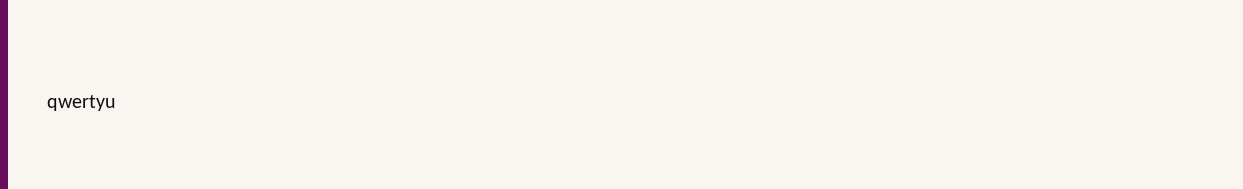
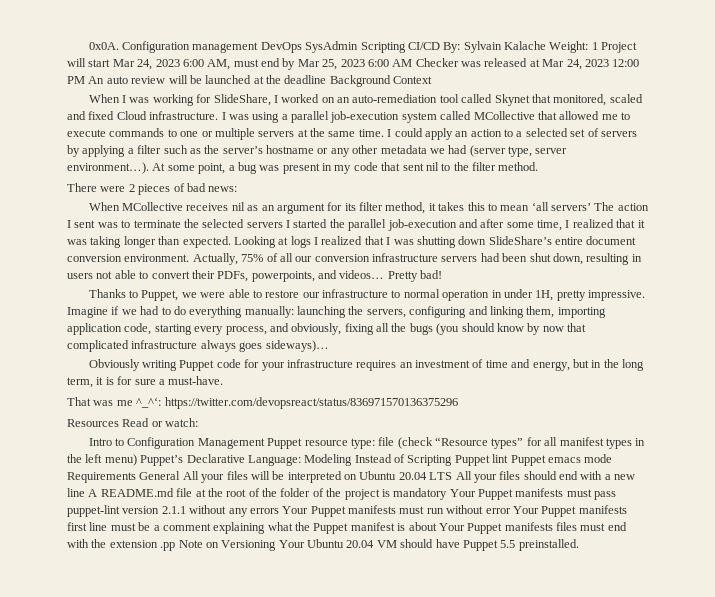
- qwertyu
+ 0x0A. Configuration management DevOps SysAdmin Scripting CI/CD By: Sylvain Kalache Weight: 1 Project will start Mar 24, 2023 6:00 AM, must end by Mar 25, 2023 6:00 AM Checker was released at Mar 24, 2023 12:00 PM An auto review will be launched at the deadline Background Context
+ When I was working for SlideShare, I worked on an auto-remediation tool called Skynet that monitored, scaled and fixed Cloud infrastructure. I was using a parallel job-execution system called MCollective that allowed me to execute commands to one or multiple servers at the same time. I could apply an action to a selected set of servers by applying a filter such as the server’s hostname or any other metadata we had (server type, server environment…). At some point, a bug was present in my code that sent nil to the filter method.
+ There were 2 pieces of bad news:
+ When MCollective receives nil as an argument for its filter method, it takes this to mean ‘all servers’ The action I sent was to terminate the selected servers I started the parallel job-execution and after some time, I realized that it was taking longer than expected. Looking at logs I realized that I was shutting down SlideShare’s entire document conversion environment. Actually, 75% of all our conversion infrastructure servers had been shut down, resulting in users not able to convert their PDFs, powerpoints, and videos… Pretty bad!
+ Thanks to Puppet, we were able to restore our infrastructure to normal operation in under 1H, pretty impressive. Imagine if we had to do everything manually: launching the servers, configuring and linking them, importing application code, starting every process, and obviously, fixing all the bugs (you should know by now that complicated infrastructure always goes sideways)…
+ Obviously writing Puppet code for your infrastructure requires an investment of time and energy, but in the long term, it is for sure a must-have.
+ That was me ^_^‘: https://twitter.com/devopsreact/status/836971570136375296
+ Resources Read or watch:
+ Intro to Configuration Management Puppet resource type: file (check “Resource types” for all manifest types in the left menu) Puppet’s Declarative Language: Modeling Instead of Scripting Puppet lint Puppet emacs mode Requirements General All your files will be interpreted on Ubuntu 20.04 LTS All your files should end with a new line A README.md file at the root of the folder of the project is mandatory Your Puppet manifests must pass puppet-lint version 2.1.1 without any errors Your Puppet manifests must run without error Your Puppet manifests first line must be a comment explaining what the Puppet manifest is about Your Puppet manifests files must end with the extension .pp Note on Versioning Your Ubuntu 20.04 VM should have Puppet 5.5 preinstalled.

